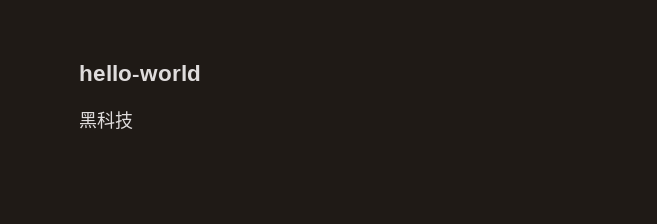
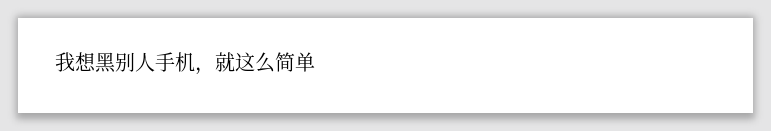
- hello-world
- 黑科技
+ 我想黑别人手机，就这么简单

